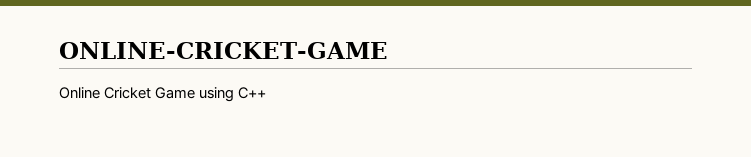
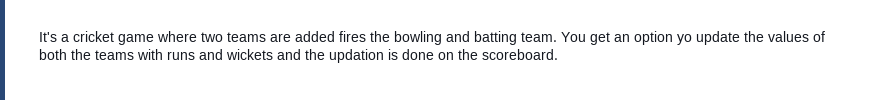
- ONLINE-CRICKET-GAME
- Online Cricket Game using C++
+ It's a cricket game where two teams are added fires the bowling and batting team. You get an option yo update the values of both the teams with runs and wickets and the updation is done on the scoreboard.

